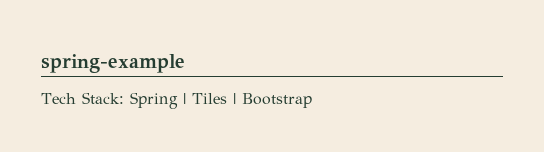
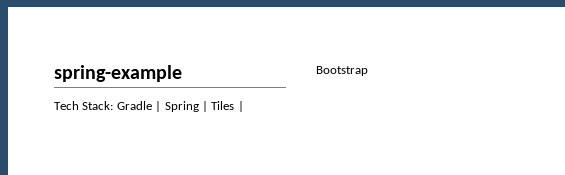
- Tech Stack: Spring | Tiles | Bootstrap
+ Tech Stack: Gradle | Spring | Tiles | Bootstrap

